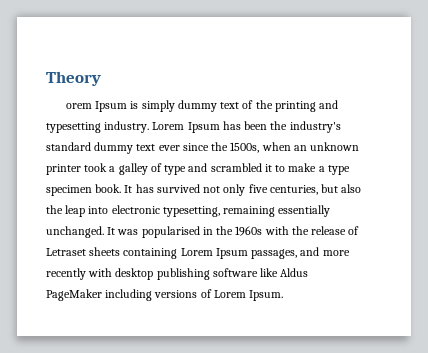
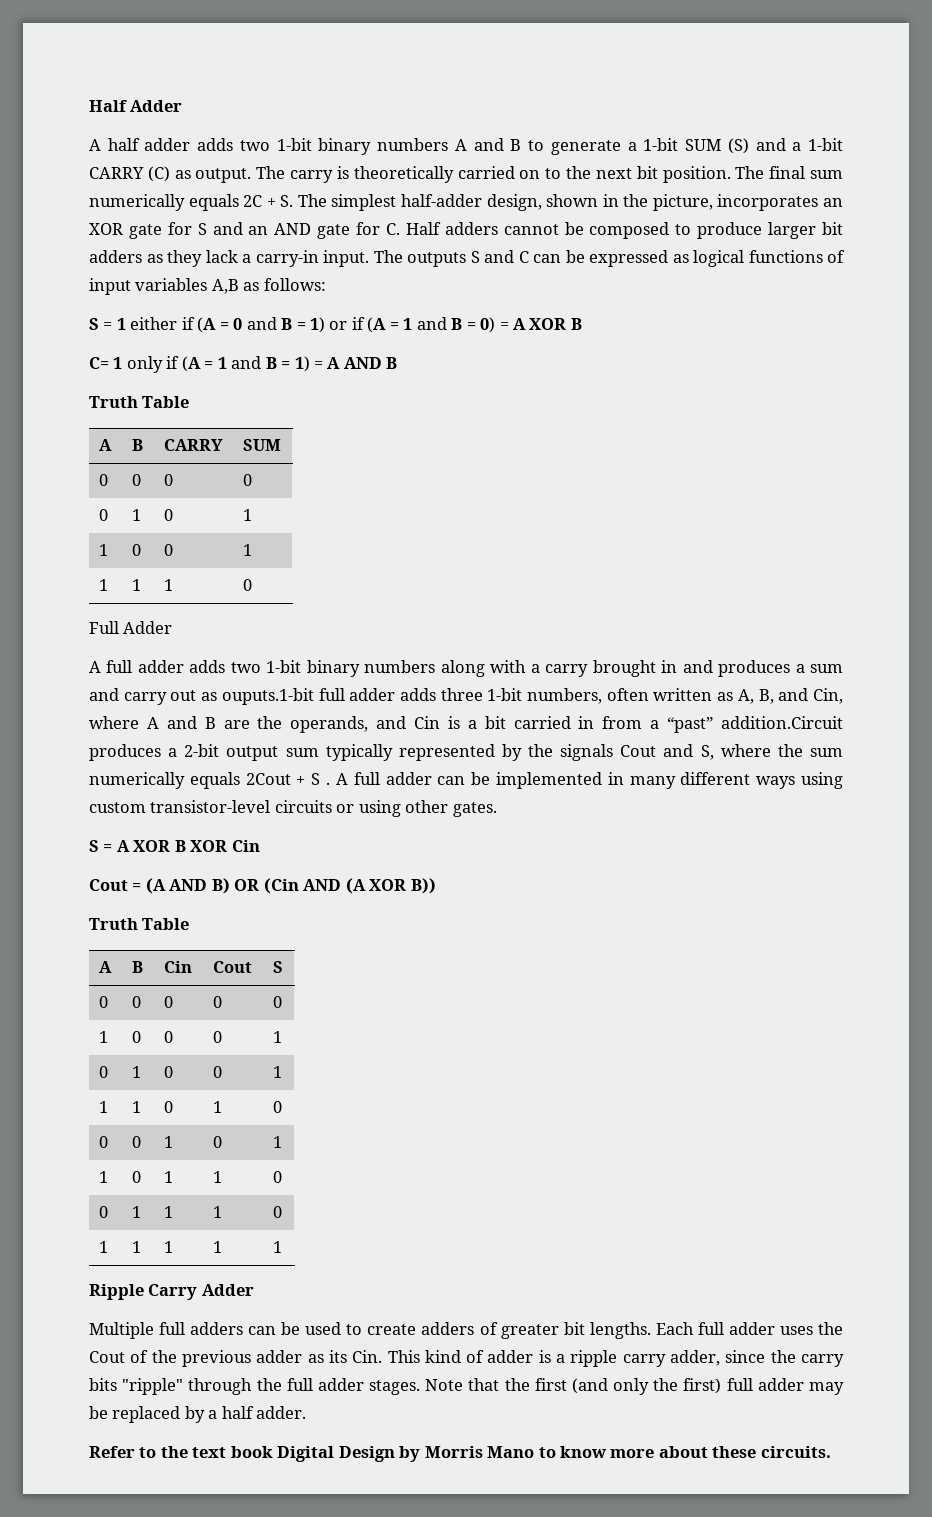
- Theory
- orem Ipsum is simply dummy text of the printing and typesetting industry. Lorem Ipsum has been the industry's standard dummy text ever since the 1500s, when an unknown printer took a galley of type and scrambled it to make a type specimen book. It has survived not only five centuries, but also the leap into electronic typesetting, remaining essentially unchanged. It was popularised in the 1960s with the release of Letraset sheets containing Lorem Ipsum passages, and more recently with desktop publishing software like Aldus PageMaker including versions of Lorem Ipsum.
+ Half Adder
+ A half adder adds two 1-bit binary numbers A and B to generate a 1-bit SUM (S) and a 1-bit CARRY (C) as output. The carry is theoretically carried on to the next bit position. The final sum numerically equals 2C + S. The simplest half-adder design, shown in the picture, incorporates an XOR gate for S and an AND gate for C. Half adders cannot be composed to produce larger bit adders as they lack a carry-in input. The outputs S and C can be expressed as logical functions of input variables A,B as follows:
+ S = 1 either if (A = 0 and B = 1) or if (A = 1 and B = 0) = A XOR B
+ C= 1 only if (A = 1 and B = 1) = A AND B
+ Truth Table
+ A | B | CARRY | SUM
+ 0 | 0 | 0 | 0
+ 0 | 1 | 0 | 1
+ 1 | 0 | 0 | 1
+ 1 | 1 | 1 | 0
+ Full Adder
+ A full adder adds two 1-bit binary numbers along with a carry brought in and produces a sum and carry out as ouputs.1-bit full adder adds three 1-bit numbers, often written as A, B, and Cin, where A and B are the operands, and Cin is a bit carried in from a “past” addition.Circuit produces a 2-bit output sum typically represented by the signals Cout and S, where the sum numerically equals 2Cout + S . A full adder can be implemented in many different ways using custom transistor-level circuits or using other gates.
+ S = A XOR B XOR Cin
+ Cout = (A AND B) OR (Cin AND (A XOR B))
+ Truth Table
+ A | B | Cin | Cout | S
+ 0 | 0 | 0 | 0 | 0
+ 1 | 0 | 0 | 0 | 1
+ 0 | 1 | 0 | 0 | 1
+ 1 | 1 | 0 | 1 | 0
+ 0 | 0 | 1 | 0 | 1
+ 1 | 0 | 1 | 1 | 0
+ 0 | 1 | 1 | 1 | 0
+ 1 | 1 | 1 | 1 | 1
+ Ripple Carry Adder
+ Multiple full adders can be used to create adders of greater bit lengths. Each full adder uses the Cout of the previous adder as its Cin. This kind of adder is a ripple carry adder, since the carry bits "ripple" through the full adder stages. Note that the first (and only the first) full adder may be replaced by a half adder.
+ Refer to the text book Digital Design by Morris Mano to know more about these circuits.

